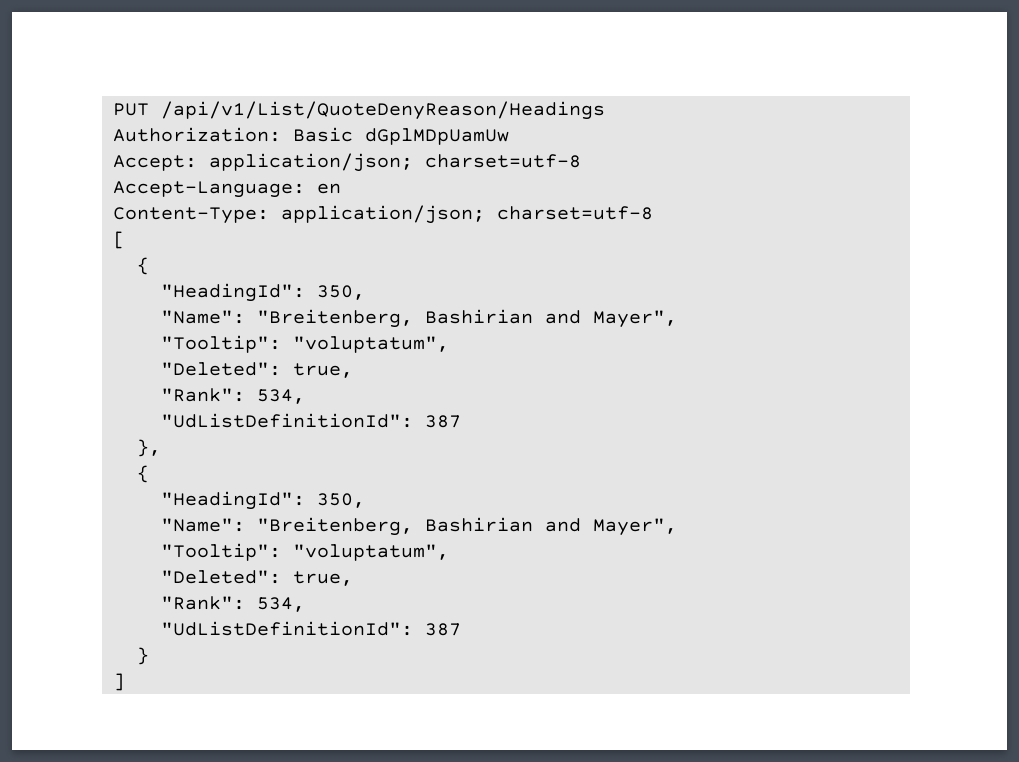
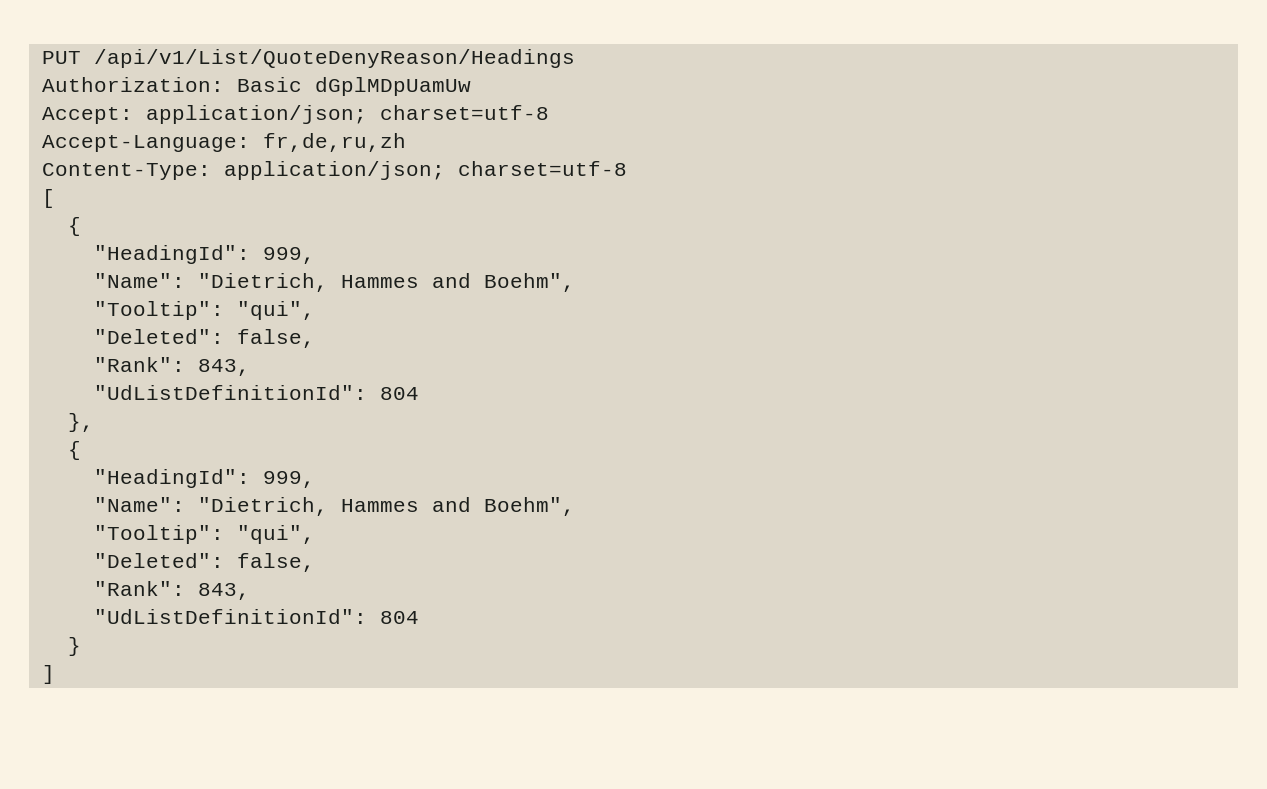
- Accept-Language: en
+ Accept-Language: fr,de,ru,zh
  [
  {
- "HeadingId": 350,
- "Name": "Breitenberg, Bashirian and Mayer",
- "Tooltip": "voluptatum",
- "Deleted": true,
- "Rank": 534,
- "UdListDefinitionId": 387
+ "HeadingId": 999,
+ "Name": "Dietrich, Hammes and Boehm",
+ "Tooltip": "qui",
+ "Deleted": false,
+ "Rank": 843,
+ "UdListDefinitionId": 804
  },
  {
- "HeadingId": 350,
- "Name": "Breitenberg, Bashirian and Mayer",
- "Tooltip": "voluptatum",
- "Deleted": true,
- "Rank": 534,
- "UdListDefinitionId": 387
+ "HeadingId": 999,
+ "Name": "Dietrich, Hammes and Boehm",
+ "Tooltip": "qui",
+ "Deleted": false,
+ "Rank": 843,
+ "UdListDefinitionId": 804

